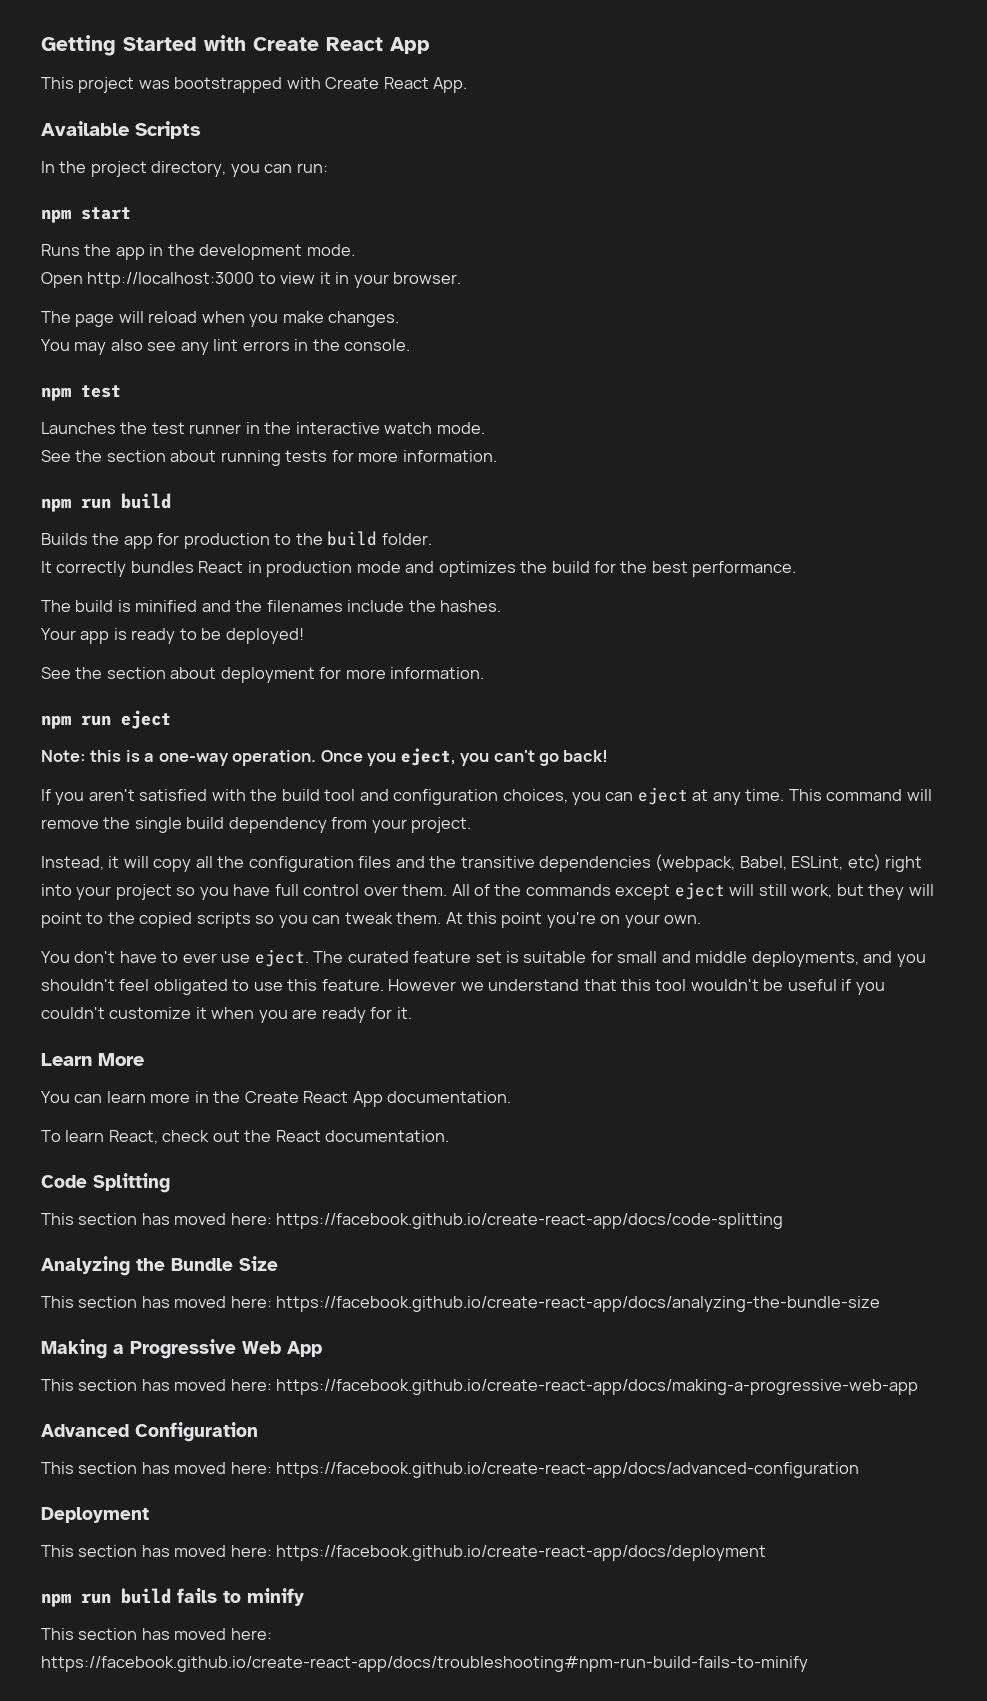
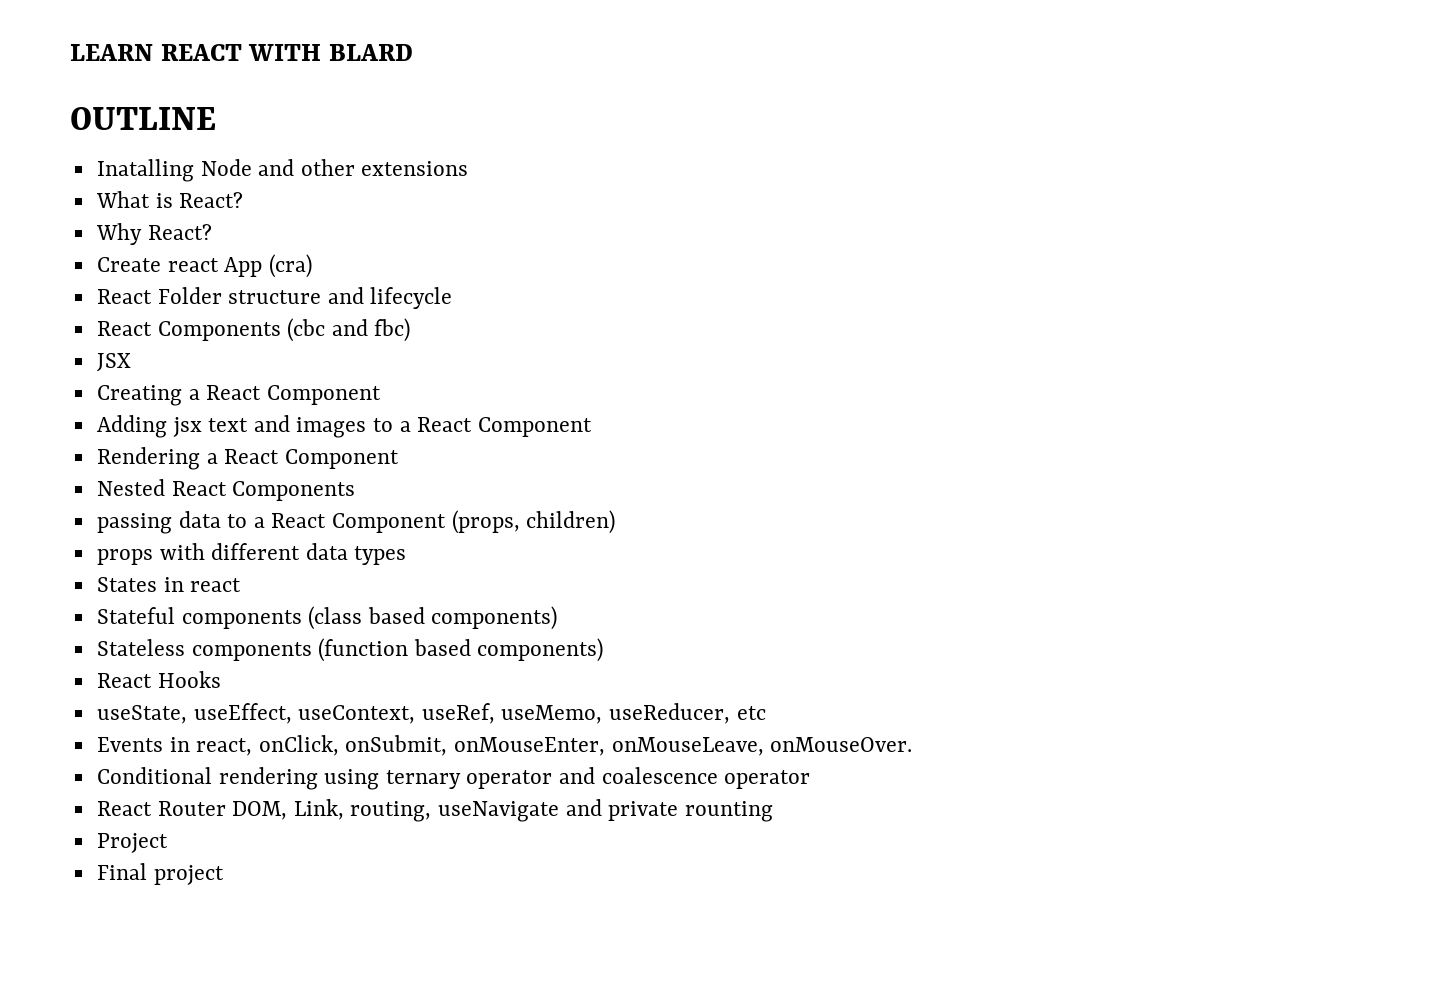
- Getting Started with Create React App
- This project was bootstrapped with Create React App.
- Available Scripts
- In the project directory, you can run:
- npm start
- Runs the app in the development mode.
- Open http://localhost:3000 to view it in your browser.
- The page will reload when you make changes.
- You may also see any lint errors in the console.
- npm test
- Launches the test runner in the interactive watch mode.
- See the section about running tests for more information.
- npm run build
- Builds the app for production to the build folder.
- It correctly bundles React in production mode and optimizes the build for the best performance.
- The build is minified and the filenames include the hashes.
- Your app is ready to be deployed!
- See the section about deployment for more information.
- npm run eject
- Note: this is a one-way operation. Once you eject, you can't go back!
- If you aren't satisfied with the build tool and configuration choices, you can eject at any time. This command will remove the single build dependency from your project.
- Instead, it will copy all the configuration files and the transitive dependencies (webpack, Babel, ESLint, etc) right into your project so you have full control over them. All of the commands except eject will still work, but they will point to the copied scripts so you can tweak them. At this point you're on your own.
- You don't have to ever use eject. The curated feature set is suitable for small and middle deployments, and you shouldn't feel obligated to use this feature. However we understand that this tool wouldn't be useful if you couldn't customize it when you are ready for it.
- Learn More
- You can learn more in the Create React App documentation.
- To learn React, check out the React documentation.
- Code Splitting
- This section has moved here: https://facebook.github.io/create-react-app/docs/code-splitting
- Analyzing the Bundle Size
- This section has moved here: https://facebook.github.io/create-react-app/docs/analyzing-the-bundle-size
- Making a Progressive Web App
- This section has moved here: https://facebook.github.io/create-react-app/docs/making-a-progressive-web-app
- Advanced Configuration
- This section has moved here: https://facebook.github.io/create-react-app/docs/advanced-configuration
- Deployment
- This section has moved here: https://facebook.github.io/create-react-app/docs/deployment
- npm run build fails to minify
- This section has moved here: https://facebook.github.io/create-react-app/docs/troubleshooting#npm-run-build-fails-to-minify
+ LEARN REACT WITH BLARD
+ OUTLINE
+ Inatalling Node and other extensions
+ What is React?
+ Why React?
+ Create react App (cra)
+ React Folder structure and lifecycle
+ React Components (cbc and fbc)
+ JSX
+ Creating a React Component
+ Adding jsx text and images to a React Component
+ Rendering a React Component
+ Nested React Components
+ passing data to a React Component (props, children)
+ props with different data types
+ States in react
+ Stateful components (class based components)
+ Stateless components (function based components)
+ React Hooks
+ useState, useEffect, useContext, useRef, useMemo, useReducer, etc
+ Events in react, onClick, onSubmit, onMouseEnter, onMouseLeave, onMouseOver.
+ Conditional rendering using ternary operator and coalescence operator
+ React Router DOM, Link, routing, useNavigate and private rounting
+ Project
+ Final project

